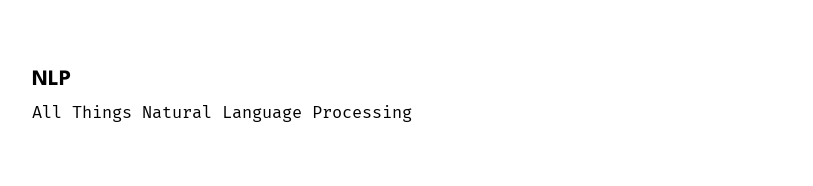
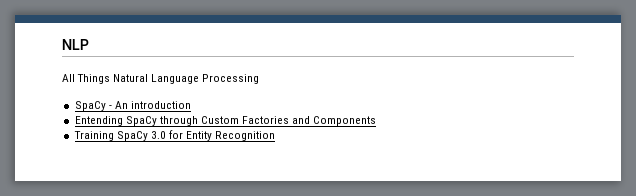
+ SpaCy - An introduction
+ Entending SpaCy through Custom Factories and Components
+ Training SpaCy 3.0 for Entity Recognition

